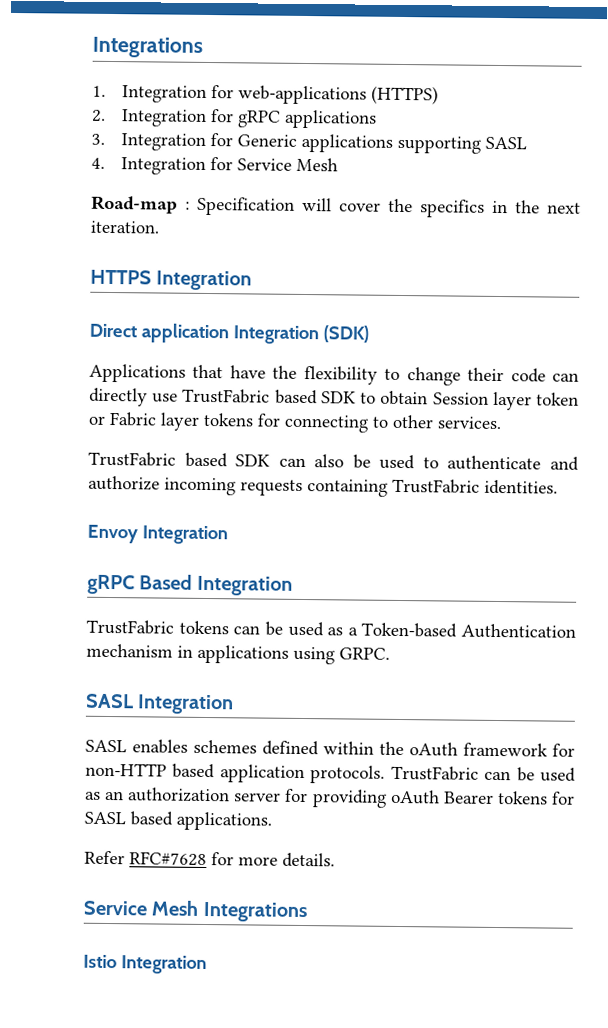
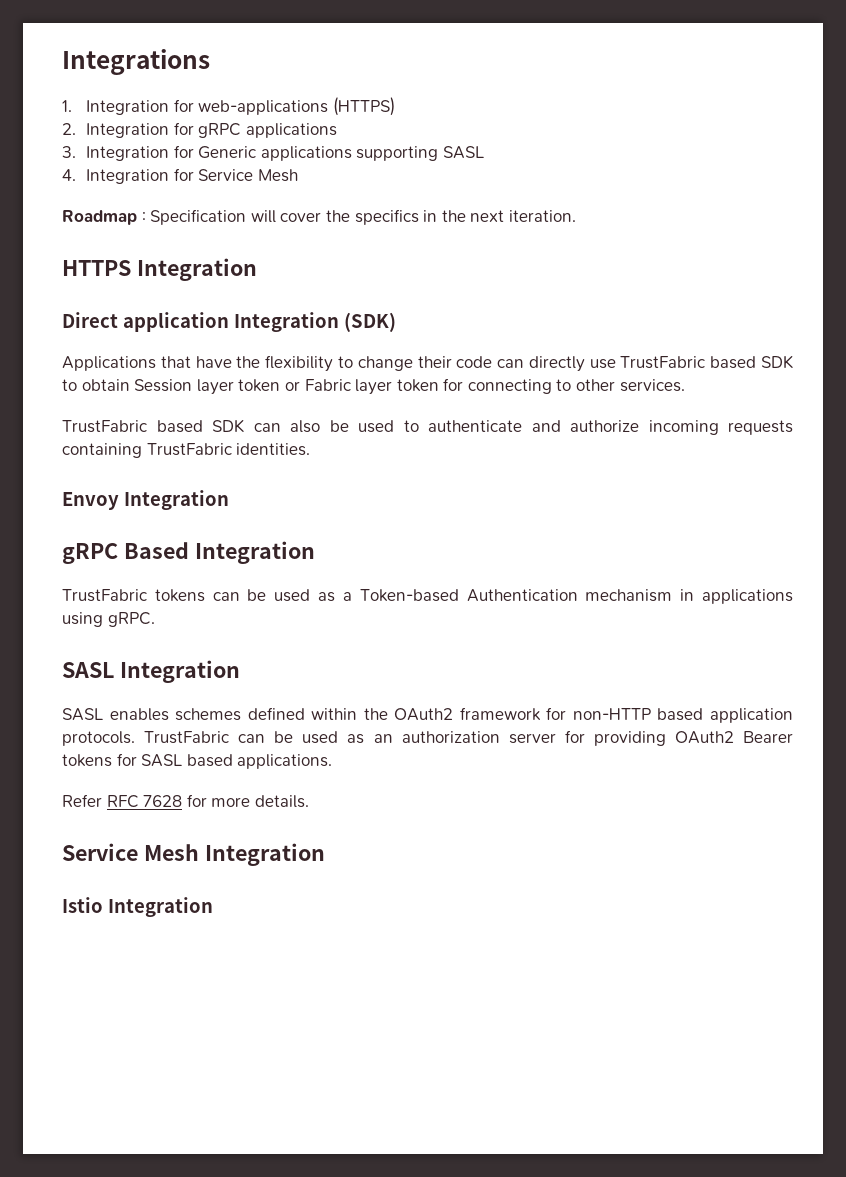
- Road-map : Specification will cover the specifics in the next iteration.
+ Roadmap : Specification will cover the specifics in the next iteration.
- Applications that have the flexibility to change their code can directly use TrustFabric based SDK to obtain Session layer token or Fabric layer tokens for connecting to other services.
+ Applications that have the flexibility to change their code can directly use TrustFabric based SDK to obtain Session layer token or Fabric layer token for connecting to other services.
- TrustFabric tokens can be used as a Token-based Authentication mechanism in applications using GRPC.
+ TrustFabric tokens can be used as a Token-based Authentication mechanism in applications using gRPC.
- SASL enables schemes defined within the oAuth framework for non-HTTP based application protocols.
+ SASL enables schemes defined within the OAuth2 framework for non-HTTP based application protocols.
- TrustFabric can be used as an authorization server for providing oAuth Bearer tokens for SASL based applications.
+ TrustFabric can be used as an authorization server for providing OAuth2 Bearer tokens for SASL based applications.
- Refer RFC#7628 for more details.
+ Refer RFC 7628 for more details.
- Service Mesh Integrations
+ Service Mesh Integration

